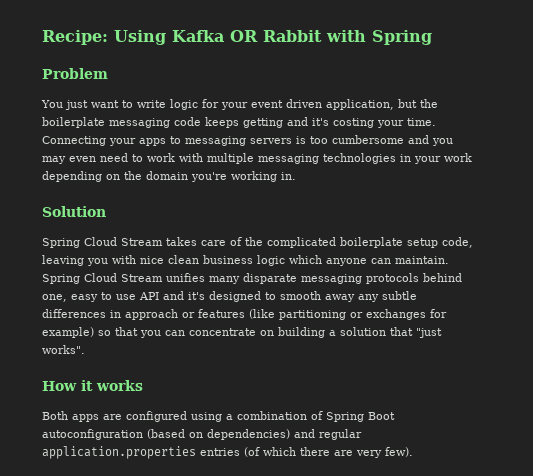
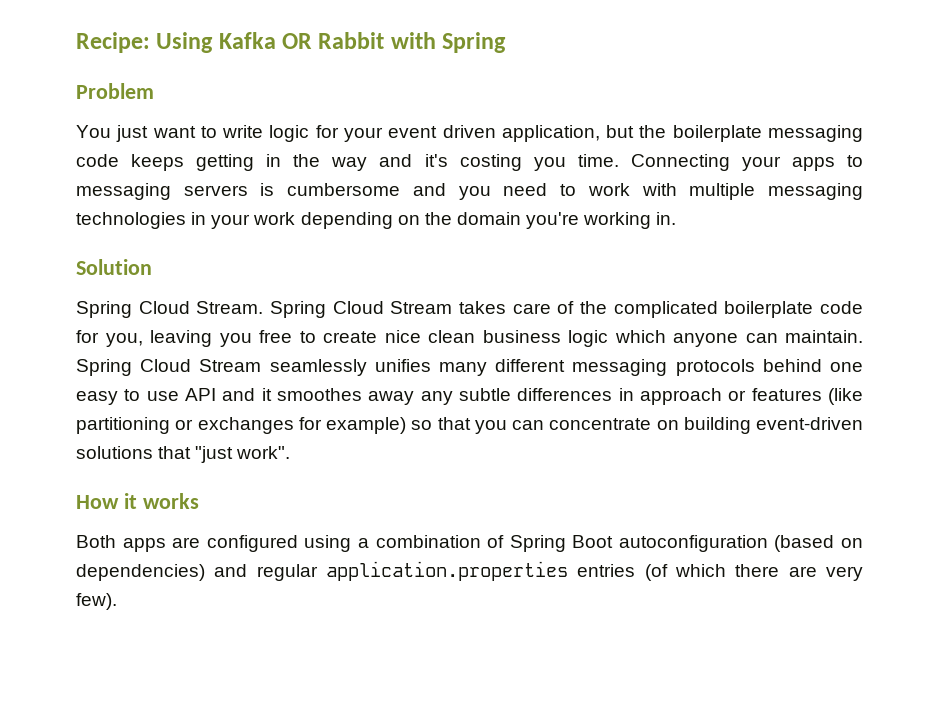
- You just want to write logic for your event driven application, but the boilerplate messaging code keeps getting and it's costing your time.
+ You just want to write logic for your event driven application, but the boilerplate messaging code keeps getting in the way and it's costing you time.
- Connecting your apps to messaging servers is too cumbersome and you may even need to work with multiple messaging technologies in your work depending on the domain you're working in.
+ Connecting your apps to messaging servers is cumbersome and you need to work with multiple messaging technologies in your work depending on the domain you're working in.
- Spring Cloud Stream takes care of the complicated boilerplate setup code, leaving you with nice clean business logic which anyone can maintain.
+ Spring Cloud Stream. Spring Cloud Stream takes care of the complicated boilerplate code for you, leaving you free to create nice clean business logic which anyone can maintain.
- Spring Cloud Stream unifies many disparate messaging protocols behind one, easy to use API and it's designed to smooth away any subtle differences in approach or features (like partitioning or exchanges for example) so that you can concentrate on building a solution that "just works".
+ Spring Cloud Stream seamlessly unifies many different messaging protocols behind one easy to use API and it smoothes away any subtle differences in approach or features (like partitioning or exchanges for example) so that you can concentrate on building event-driven solutions that "just work".

